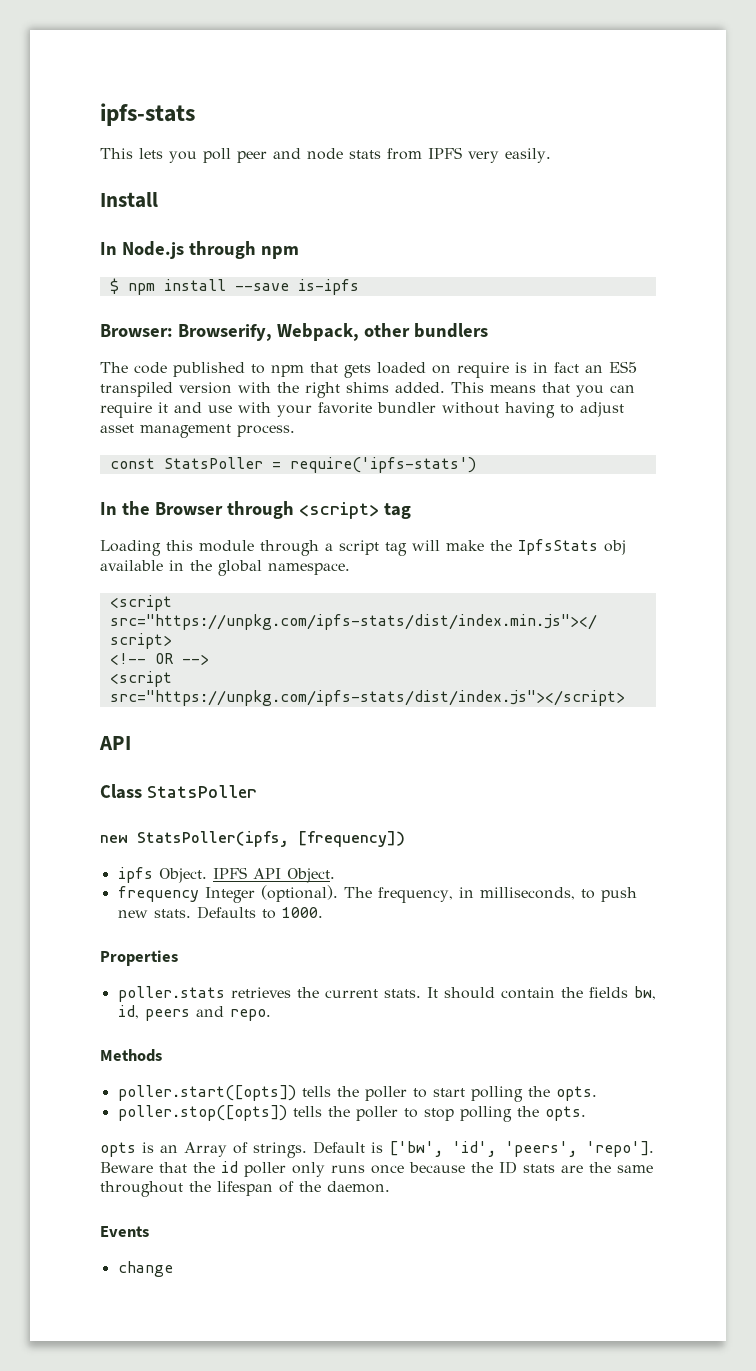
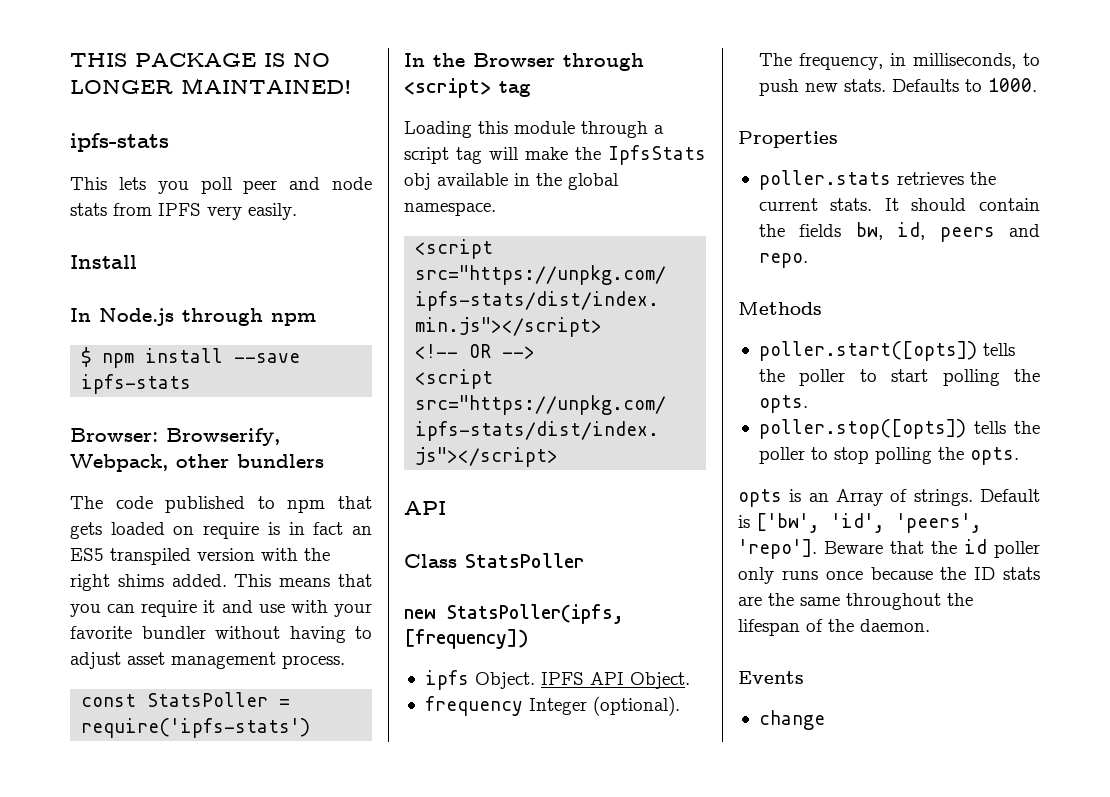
+ THIS PACKAGE IS NO LONGER MAINTAINED!
- $ npm install --save is-ipfs
+ $ npm install --save ipfs-stats

